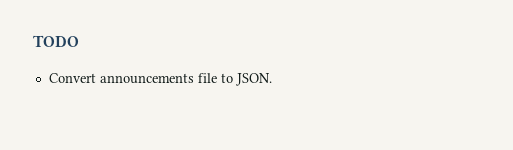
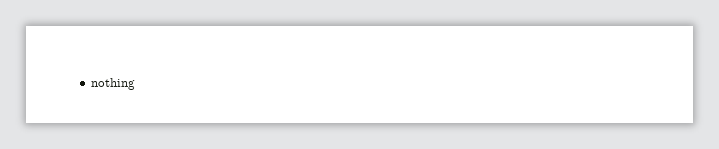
- TODO
- Convert announcements file to JSON.
+ nothing

